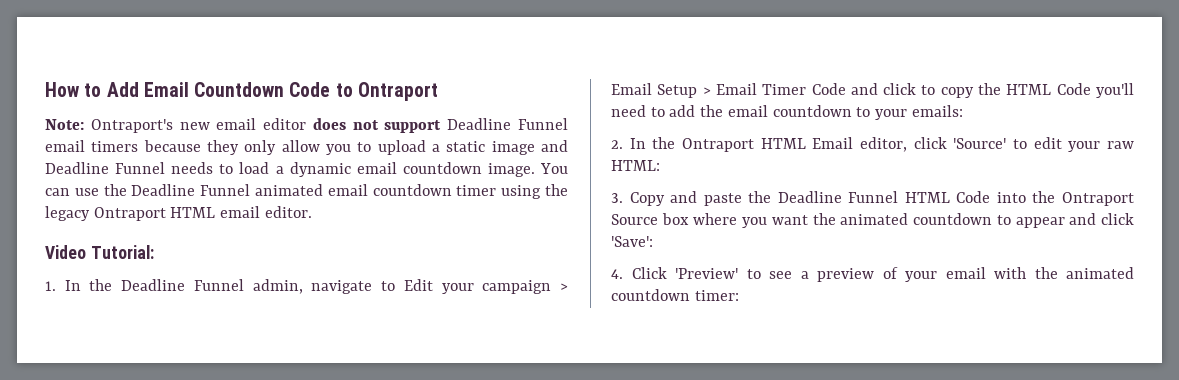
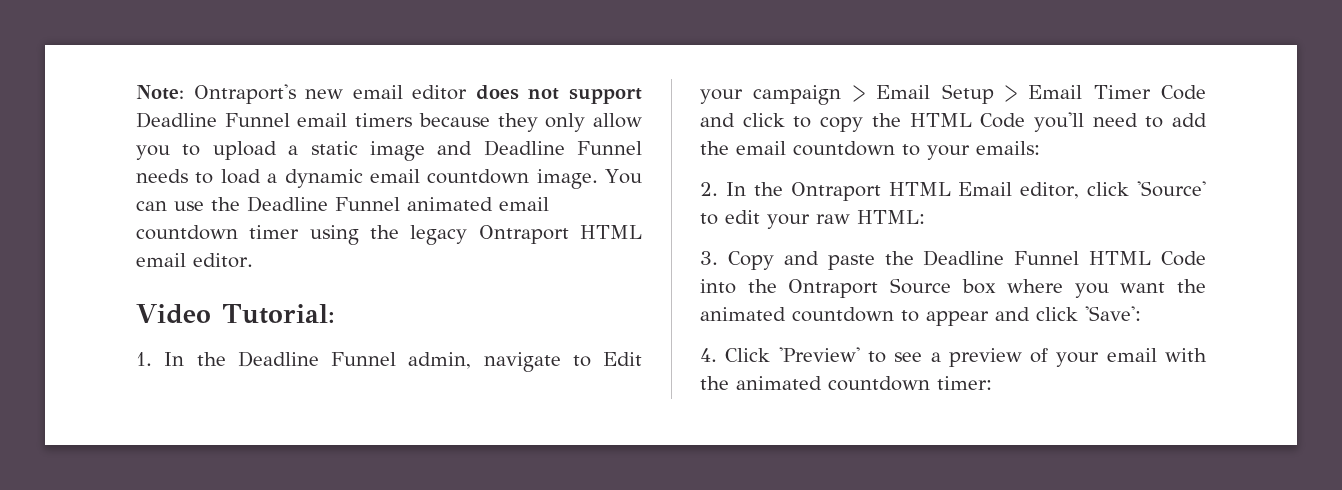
- How to Add Email Countdown Code to Ontraport

